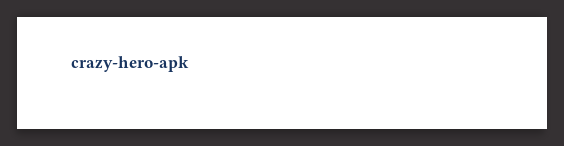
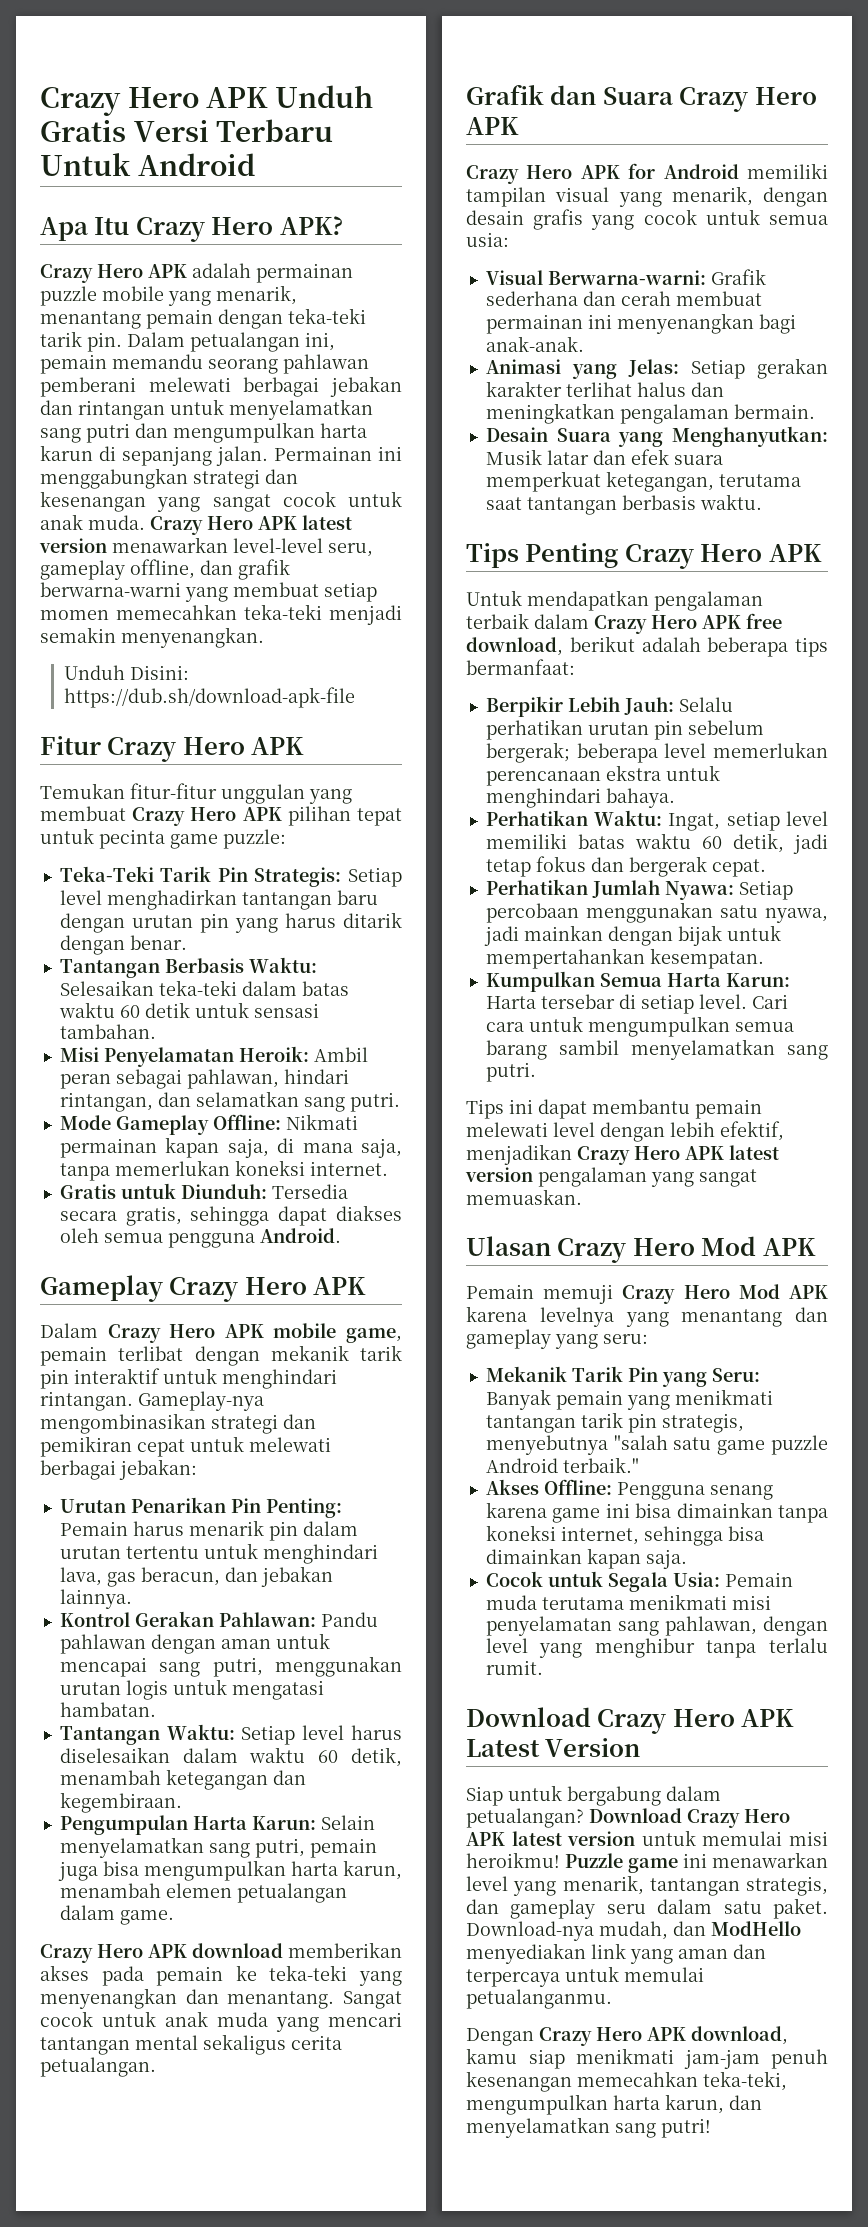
- crazy-hero-apk
+ Crazy Hero APK Unduh Gratis Versi Terbaru Untuk Android
+ Apa Itu Crazy Hero APK?
+ Crazy Hero APK adalah permainan puzzle mobile yang menarik, menantang pemain dengan teka-teki tarik pin. Dalam petualangan ini, pemain memandu seorang pahlawan pemberani melewati berbagai jebakan dan rintangan untuk menyelamatkan sang putri dan mengumpulkan harta karun di sepanjang jalan. Permainan ini menggabungkan strategi dan kesenangan yang sangat cocok untuk anak muda. Crazy Hero APK latest version menawarkan level-level seru, gameplay offline, dan grafik berwarna-warni yang membuat setiap momen memecahkan teka-teki menjadi semakin menyenangkan.
+ Unduh Disini: https://dub.sh/download-apk-file
+ Fitur Crazy Hero APK
+ Temukan fitur-fitur unggulan yang membuat Crazy Hero APK pilihan tepat untuk pecinta game puzzle:
+ Teka-Teki Tarik Pin Strategis: Setiap level menghadirkan tantangan baru dengan urutan pin yang harus ditarik dengan benar.
+ Tantangan Berbasis Waktu: Selesaikan teka-teki dalam batas waktu 60 detik untuk sensasi tambahan.
+ Misi Penyelamatan Heroik: Ambil peran sebagai pahlawan, hindari rintangan, dan selamatkan sang putri.
+ Mode Gameplay Offline: Nikmati permainan kapan saja, di mana saja, tanpa memerlukan koneksi internet.
+ Gratis untuk Diunduh: Tersedia secara gratis, sehingga dapat diakses oleh semua pengguna Android.
+ Gameplay Crazy Hero APK
+ Dalam Crazy Hero APK mobile game, pemain terlibat dengan mekanik tarik pin interaktif untuk menghindari rintangan. Gameplay-nya mengombinasikan strategi dan pemikiran cepat untuk melewati berbagai jebakan:
+ Urutan Penarikan Pin Penting: Pemain harus menarik pin dalam urutan tertentu untuk menghindari lava, gas beracun, dan jebakan lainnya.
+ Kontrol Gerakan Pahlawan: Pandu pahlawan dengan aman untuk mencapai sang putri, menggunakan urutan logis untuk mengatasi hambatan.
+ Tantangan Waktu: Setiap level harus diselesaikan dalam waktu 60 detik, menambah ketegangan dan kegembiraan.
+ Pengumpulan Harta Karun: Selain menyelamatkan sang putri, pemain juga bisa mengumpulkan harta karun, menambah elemen petualangan dalam game.
+ Crazy Hero APK download memberikan akses pada pemain ke teka-teki yang menyenangkan dan menantang. Sangat cocok untuk anak muda yang mencari tantangan mental sekaligus cerita petualangan.
+ Grafik dan Suara Crazy Hero APK
+ Crazy Hero APK for Android memiliki tampilan visual yang menarik, dengan desain grafis yang cocok untuk semua usia:
+ Visual Berwarna-warni: Grafik sederhana dan cerah membuat permainan ini menyenangkan bagi anak-anak.
+ Animasi yang Jelas: Setiap gerakan karakter terlihat halus dan meningkatkan pengalaman bermain.
+ Desain Suara yang Menghanyutkan: Musik latar dan efek suara memperkuat ketegangan, terutama saat tantangan berbasis waktu.
+ Tips Penting Crazy Hero APK
+ Untuk mendapatkan pengalaman terbaik dalam Crazy Hero APK free download, berikut adalah beberapa tips bermanfaat:
+ Berpikir Lebih Jauh: Selalu perhatikan urutan pin sebelum bergerak; beberapa level memerlukan perencanaan ekstra untuk menghindari bahaya.
+ Perhatikan Waktu: Ingat, setiap level memiliki batas waktu 60 detik, jadi tetap fokus dan bergerak cepat.
+ Perhatikan Jumlah Nyawa: Setiap percobaan menggunakan satu nyawa, jadi mainkan dengan bijak untuk mempertahankan kesempatan.
+ Kumpulkan Semua Harta Karun: Harta tersebar di setiap level. Cari cara untuk mengumpulkan semua barang sambil menyelamatkan sang putri.
+ Tips ini dapat membantu pemain melewati level dengan lebih efektif, menjadikan Crazy Hero APK latest version pengalaman yang sangat memuaskan.
+ Ulasan Crazy Hero Mod APK
+ Pemain memuji Crazy Hero Mod APK karena levelnya yang menantang dan gameplay yang seru:
+ Mekanik Tarik Pin yang Seru: Banyak pemain yang menikmati tantangan tarik pin strategis, menyebutnya "salah satu game puzzle Android terbaik."
+ Akses Offline: Pengguna senang karena game ini bisa dimainkan tanpa koneksi internet, sehingga bisa dimainkan kapan saja.
+ Cocok untuk Segala Usia: Pemain muda terutama menikmati misi penyelamatan sang pahlawan, dengan level yang menghibur tanpa terlalu rumit.
+ Download Crazy Hero APK Latest Version
+ Siap untuk bergabung dalam petualangan? Download Crazy Hero APK latest version untuk memulai misi heroikmu! Puzzle game ini menawarkan level yang menarik, tantangan strategis, dan gameplay seru dalam satu paket. Download-nya mudah, dan ModHello menyediakan link yang aman dan terpercaya untuk memulai petualanganmu.
+ Dengan Crazy Hero APK download, kamu siap menikmati jam-jam penuh kesenangan memecahkan teka-teki, mengumpulkan harta karun, dan menyelamatkan sang putri!

